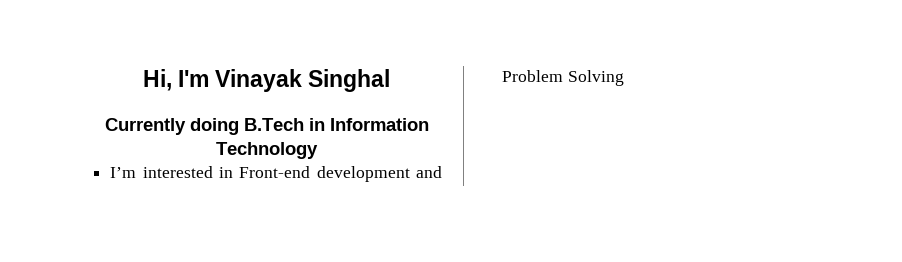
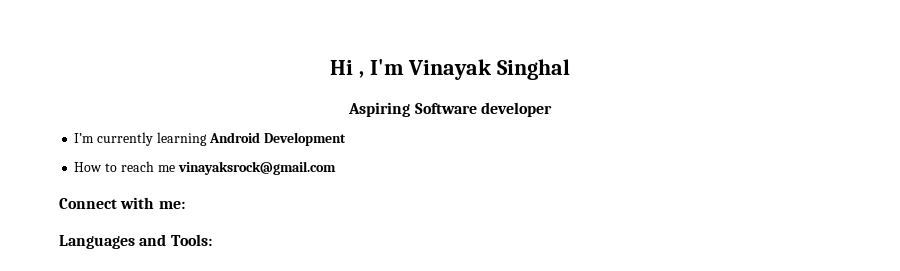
- Hi, I'm Vinayak Singhal
+ Hi , I'm Vinayak Singhal
- Currently doing B.Tech in Information Technology
- I’m interested in Front-end development and Problem Solving
+ Aspiring Software developer
+ I’m currently learning Android Development
+ How to reach me vinayaksrock@gmail.com
+ Connect with me:
+ Languages and Tools:

